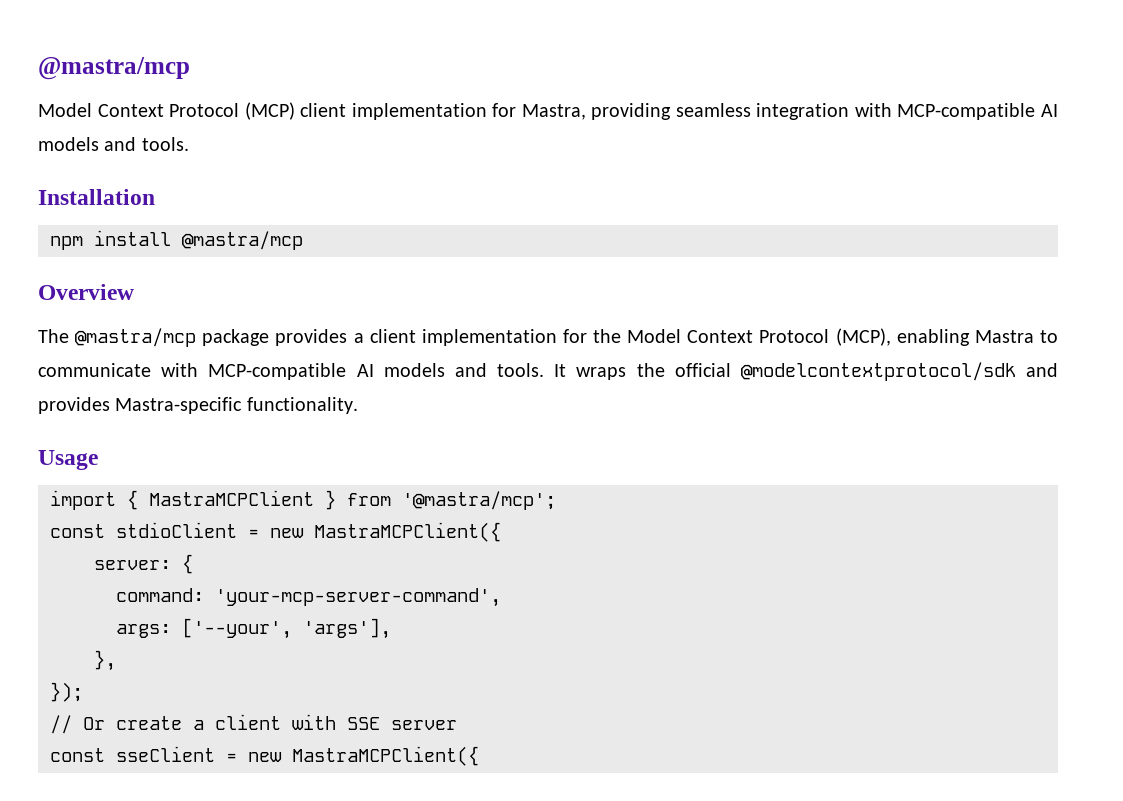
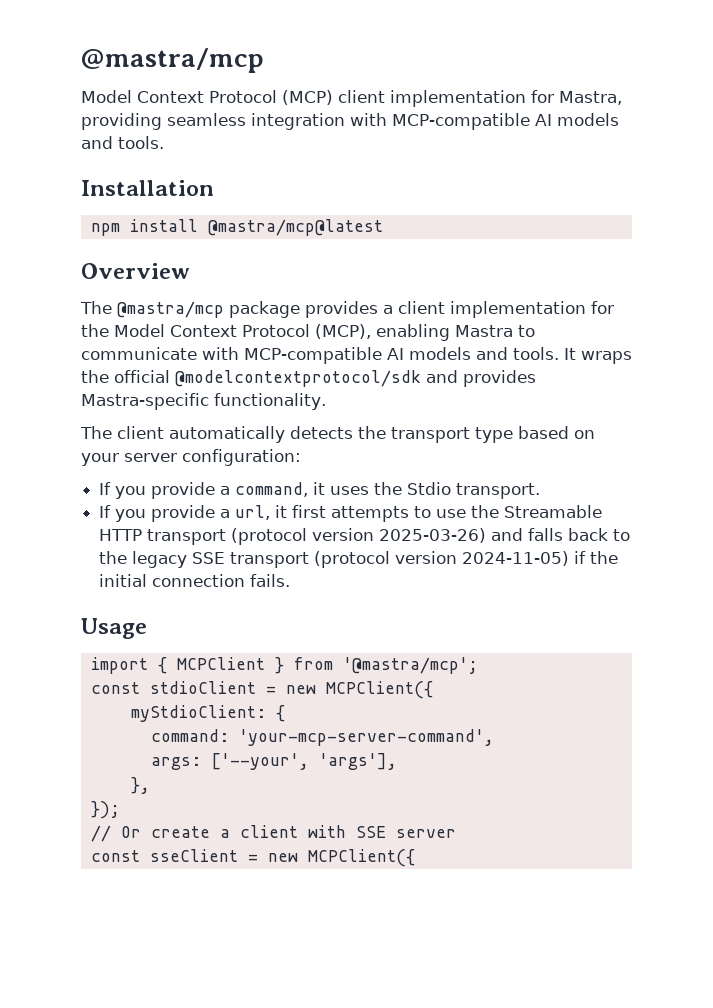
- npm install @mastra/mcp
+ npm install @mastra/mcp@latest
+ The client automatically detects the transport type based on your server configuration:
+ If you provide a command, it uses the Stdio transport.
+ If you provide a url, it first attempts to use the Streamable HTTP transport (protocol version 2025-03-26) and falls back to the legacy SSE transport (protocol version 2024-11-05) if the initial connection fails.
- import { MastraMCPClient } from '@mastra/mcp';
+ import { MCPClient } from '@mastra/mcp';
- const stdioClient = new MastraMCPClient({
- server: {
+ const stdioClient = new MCPClient({
+ myStdioClient: {
- const sseClient = new MastraMCPClient({
+ const sseClient = new MCPClient({

